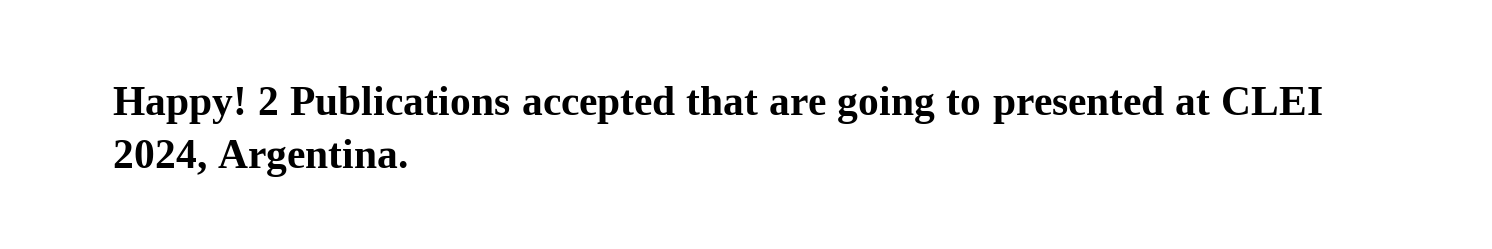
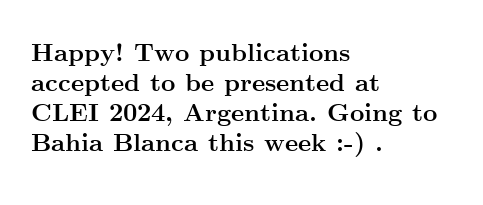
- 2 Publications accepted that are going to presented at CLEI 2024, Argentina.
+ Two publications accepted to be presented at CLEI 2024, Argentina.
+ Going to Bahia Blanca this week :-) .

